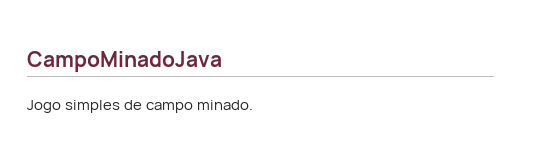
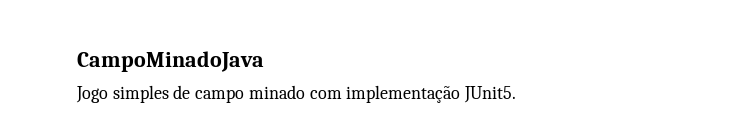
- Jogo simples de campo minado.
+ Jogo simples de campo minado com implementação JUnit5.

